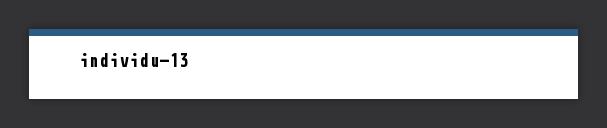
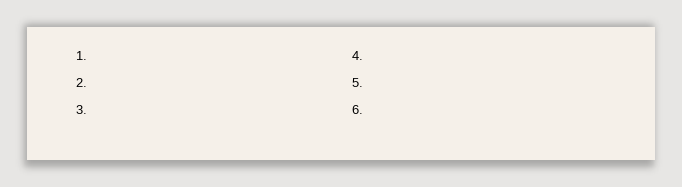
- individu-13
+ 1.
+ 2.
+ 3.
+ 4.
+ 5.
+ 6.

